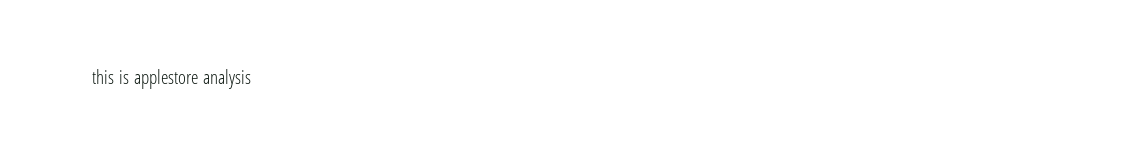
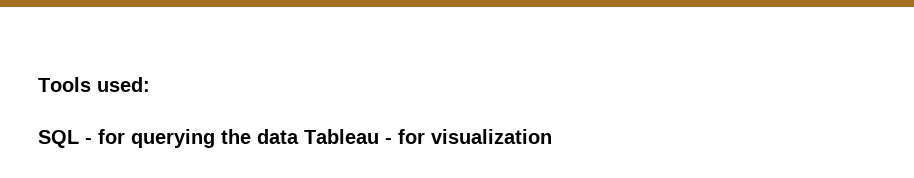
- this is applestore analysis
+ Tools used:
+ SQL - for querying the data Tableau - for visualization

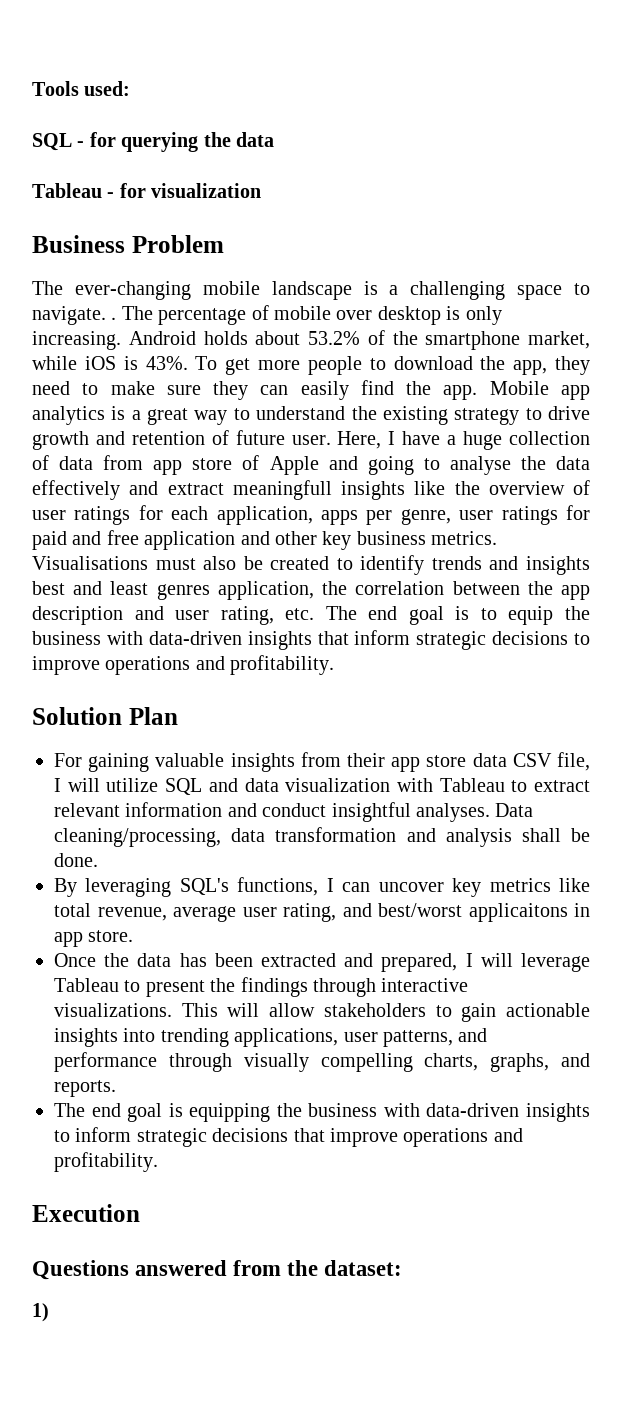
- SQL - for querying the data Tableau - for visualization
+ SQL - for querying the data
+ Tableau - for visualization
+ Business Problem
+ The ever-changing mobile landscape is a challenging space to navigate. . The percentage of mobile over desktop is only increasing. Android holds about 53.2% of the smartphone market, while iOS is 43%. To get more people to download the app, they need to make sure they can easily find the app. Mobile app analytics is a great way to understand the existing strategy to drive growth and retention of future user. Here, I have a huge collection of data from app store of Apple and going to analyse the data effectively and extract meaningfull insights like the overview of user ratings for each application, apps per genre, user ratings for paid and free application and other key business metrics. Visualisations must also be created to identify trends and insights best and least genres application, the correlation between the app description and user rating, etc. The end goal is to equip the business with data-driven insights that inform strategic decisions to improve operations and profitability.
+ Solution Plan
+ For gaining valuable insights from their app store data CSV file, I will utilize SQL and data visualization with Tableau to extract relevant information and conduct insightful analyses. Data cleaning/processing, data transformation and analysis shall be done.
+ By leveraging SQL's functions, I can uncover key metrics like total revenue, average user rating, and best/worst applicaitons in app store.
+ Once the data has been extracted and prepared, I will leverage Tableau to present the findings through interactive visualizations. This will allow stakeholders to gain actionable insights into trending applications, user patterns, and performance through visually compelling charts, graphs, and reports.
+ The end goal is equipping the business with data-driven insights to inform strategic decisions that improve operations and profitability.
+ Execution
+ Questions answered from the dataset:
+ 1)

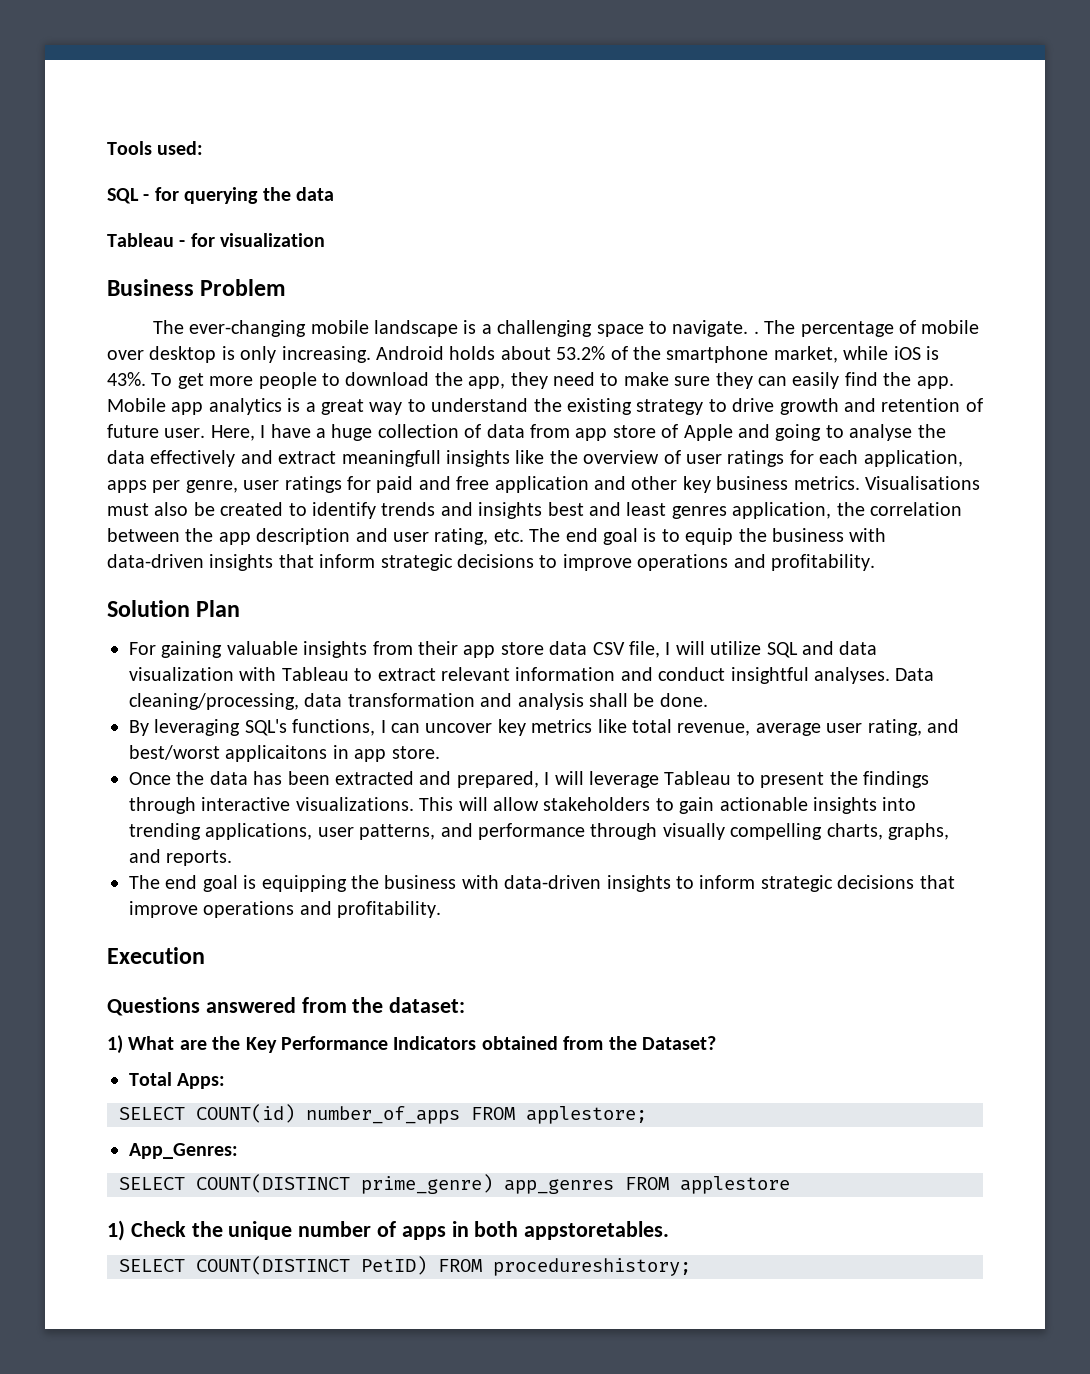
- 1)
+ 1) What are the Key Performance Indicators obtained from the Dataset?
+ Total Apps:
+ SELECT COUNT(id) number_of_apps FROM applestore;
+ App_Genres:
+ SELECT COUNT(DISTINCT prime_genre) app_genres FROM applestore
+ 1) Check the unique number of apps in both appstoretables.
+ SELECT COUNT(DISTINCT PetID) FROM procedureshistory;

